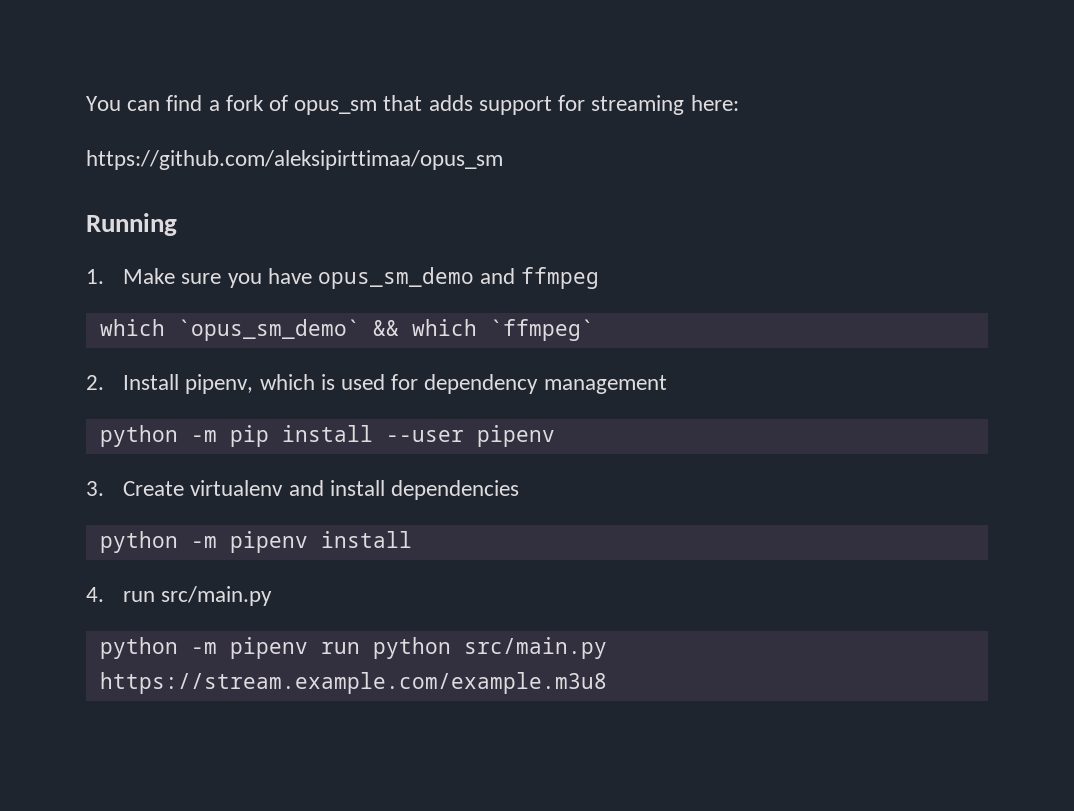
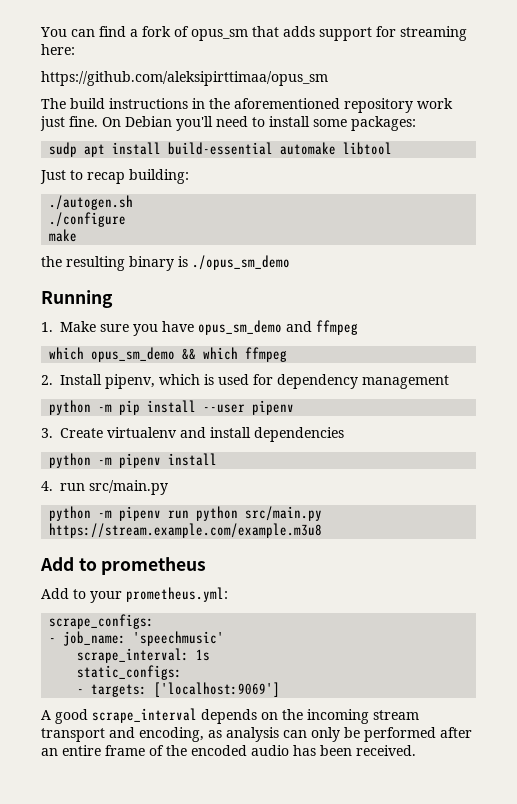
+ The build instructions in the aforementioned repository work just fine. On Debian you'll need to install some packages:
+ sudp apt install build-essential automake libtool
+ Just to recap building:
+ ./autogen.sh
+ ./configure
+ make
+ the resulting binary is ./opus_sm_demo
- which `opus_sm_demo` && which `ffmpeg`
+ which opus_sm_demo && which ffmpeg
+ Add to prometheus
+ Add to your prometheus.yml:
+ scrape_configs:
+ - job_name: 'speechmusic'
+ scrape_interval: 1s
+ static_configs:
+ - targets: ['localhost:9069']
+ A good scrape_interval depends on the incoming stream transport and encoding, as analysis can only be performed after an entire frame of the encoded audio has been received.

